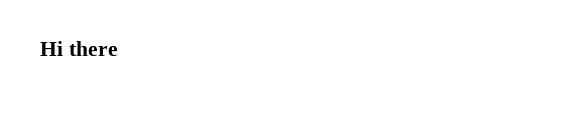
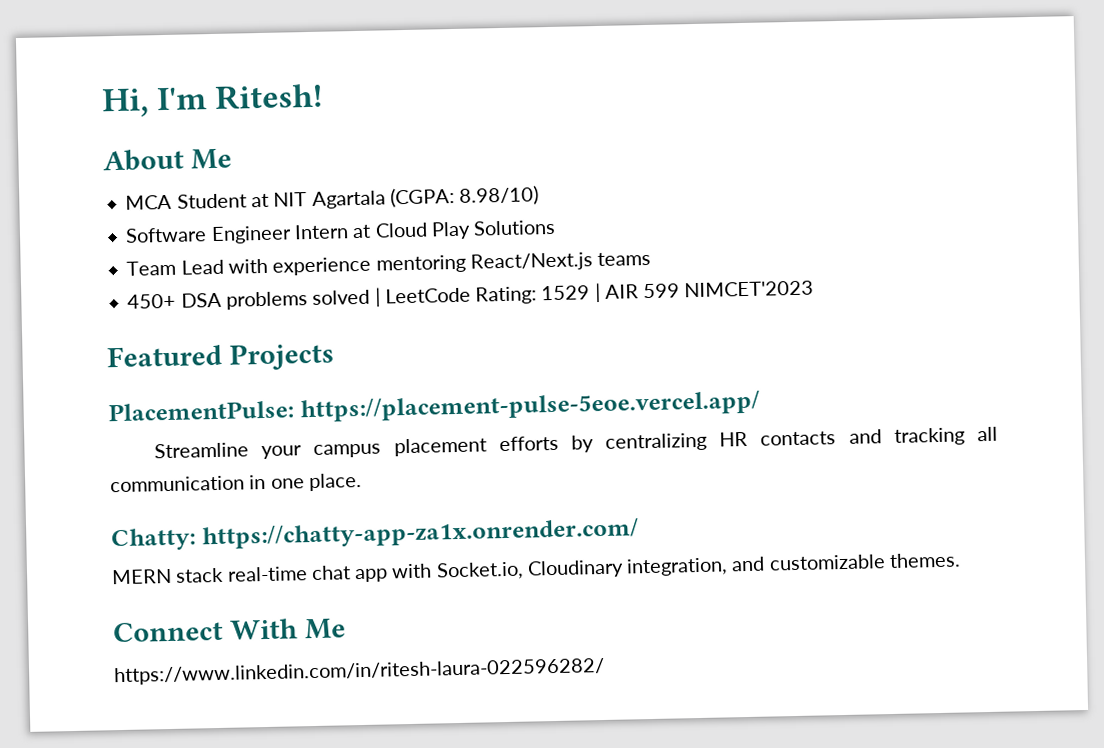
- Hi there
+ Hi, I'm Ritesh!
+ About Me
+ MCA Student at NIT Agartala (CGPA: 8.98/10)
+ Software Engineer Intern at Cloud Play Solutions
+ Team Lead with experience mentoring React/Next.js teams
+ 450+ DSA problems solved | LeetCode Rating: 1529 | AIR 599 NIMCET'2023
+ Featured Projects
+ PlacementPulse: https://placement-pulse-5eoe.vercel.app/
+ Streamline your campus placement efforts by centralizing HR contacts and tracking all communication in one place.
+ Chatty: https://chatty-app-za1x.onrender.com/
+ MERN stack real-time chat app with Socket.io, Cloudinary integration, and customizable themes.
+ Connect With Me
+ https://www.linkedin.com/in/ritesh-laura-022596282/

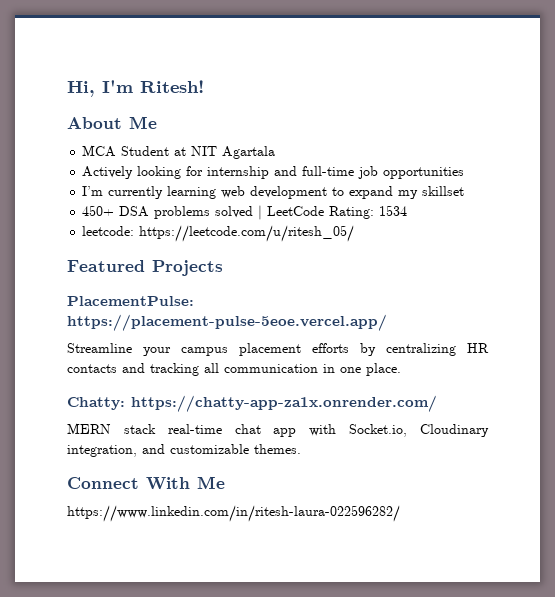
- MCA Student at NIT Agartala (CGPA: 8.98/10)
- Software Engineer Intern at Cloud Play Solutions
- Team Lead with experience mentoring React/Next.js teams
+ MCA Student at NIT Agartala
+ Actively looking for internship and full-time job opportunities
+ I’m currently learning web development to expand my skillset
- 450+ DSA problems solved | LeetCode Rating: 1529 | AIR 599 NIMCET'2023
+ 450+ DSA problems solved | LeetCode Rating: 1534
+ leetcode: https://leetcode.com/u/ritesh_05/

